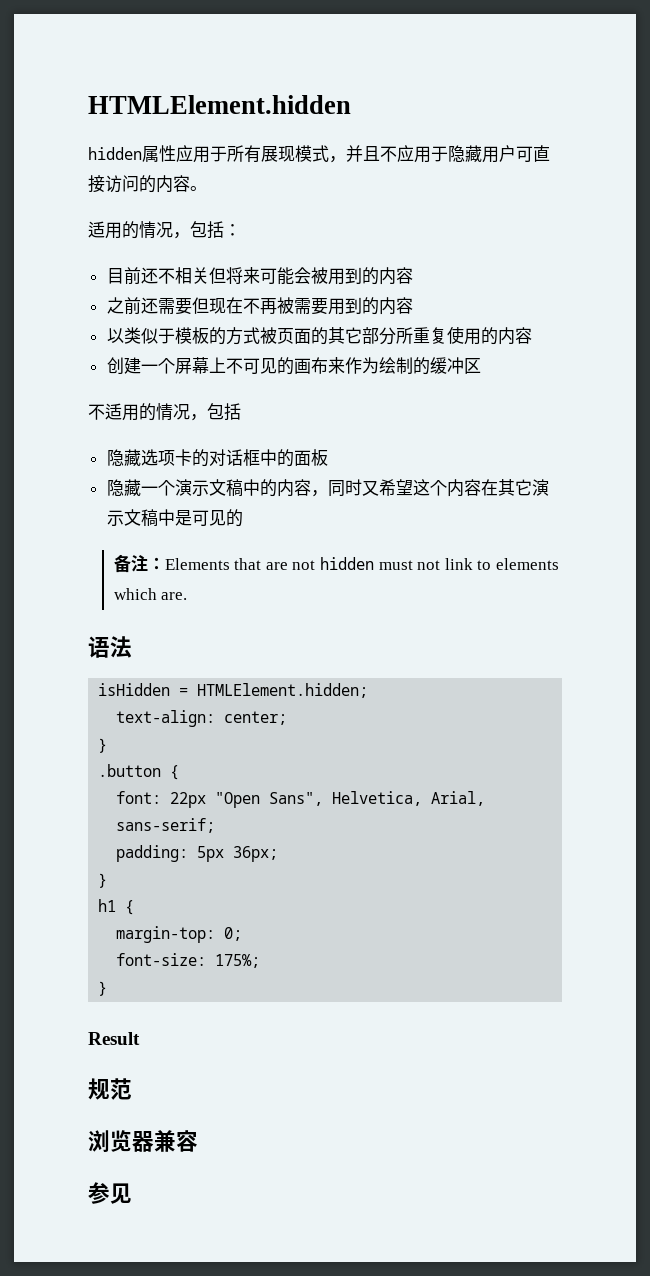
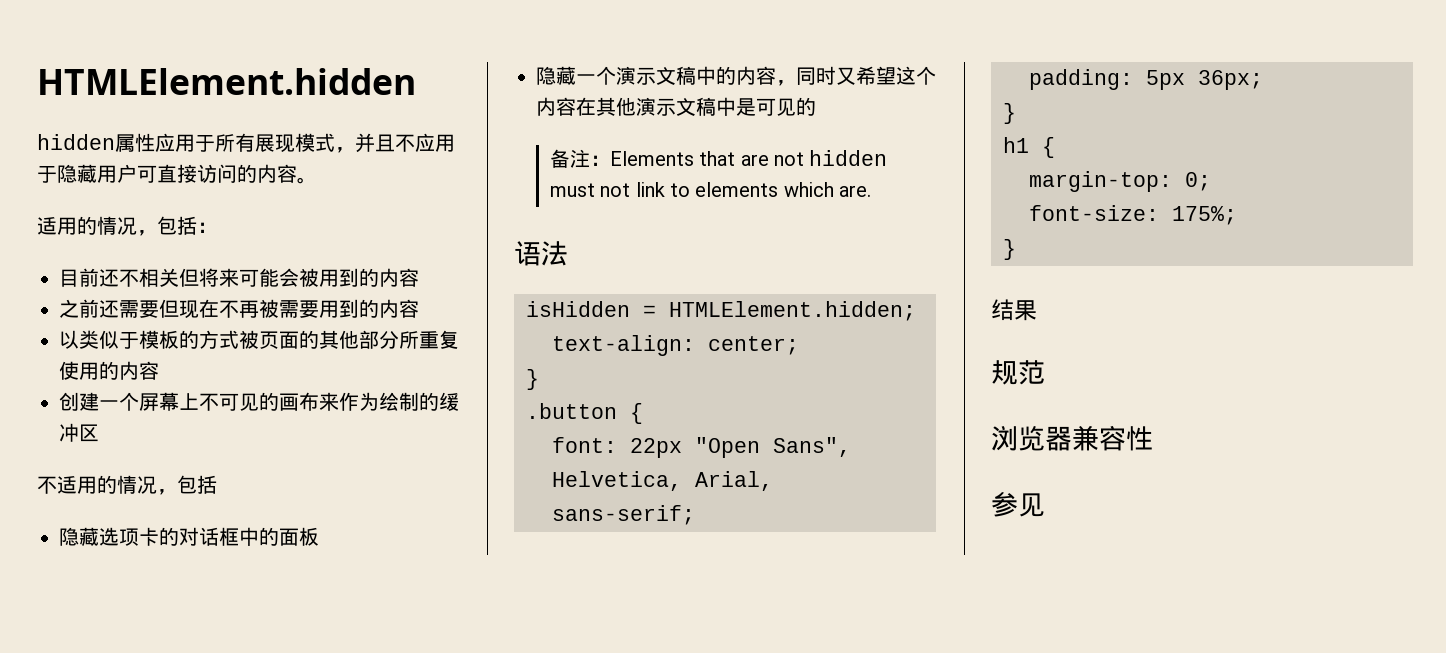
- 以类似于模板的方式被页面的其它部分所重复使用的内容
+ 以类似于模板的方式被页面的其他部分所重复使用的内容
- 隐藏一个演示文稿中的内容，同时又希望这个内容在其它演示文稿中是可见的
+ 隐藏一个演示文稿中的内容，同时又希望这个内容在其他演示文稿中是可见的
- Result
+ 结果
- 浏览器兼容
+ 浏览器兼容性

